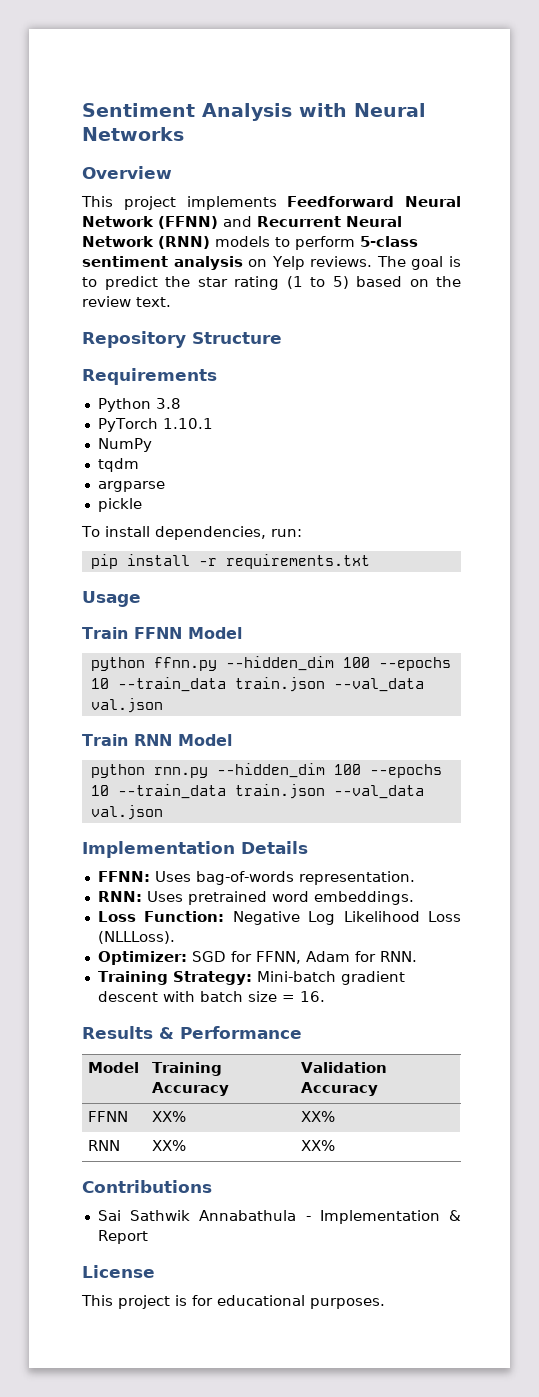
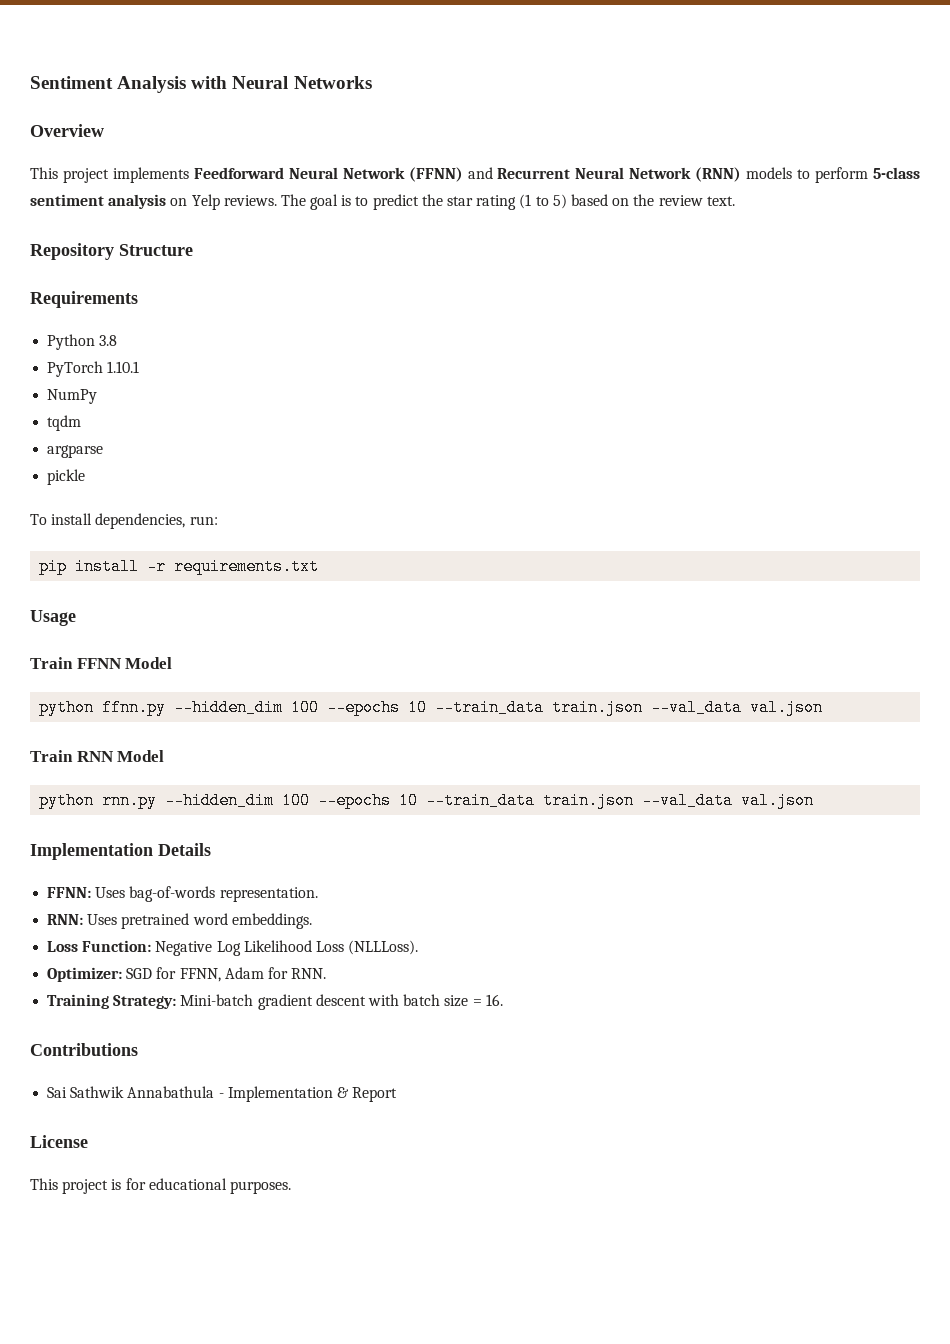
- Results & Performance
- Model | Training Accuracy | Validation Accuracy
- FFNN | XX% | XX%
- RNN | XX% | XX%

